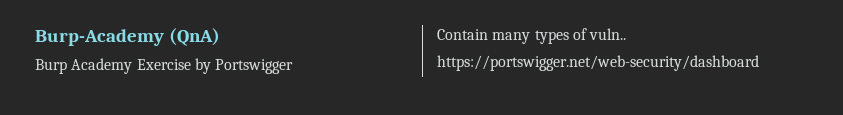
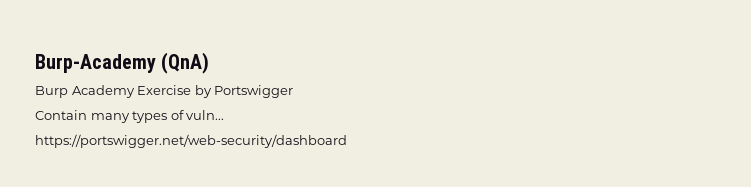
- Contain many types of vuln..
+ Contain many types of vuln...

